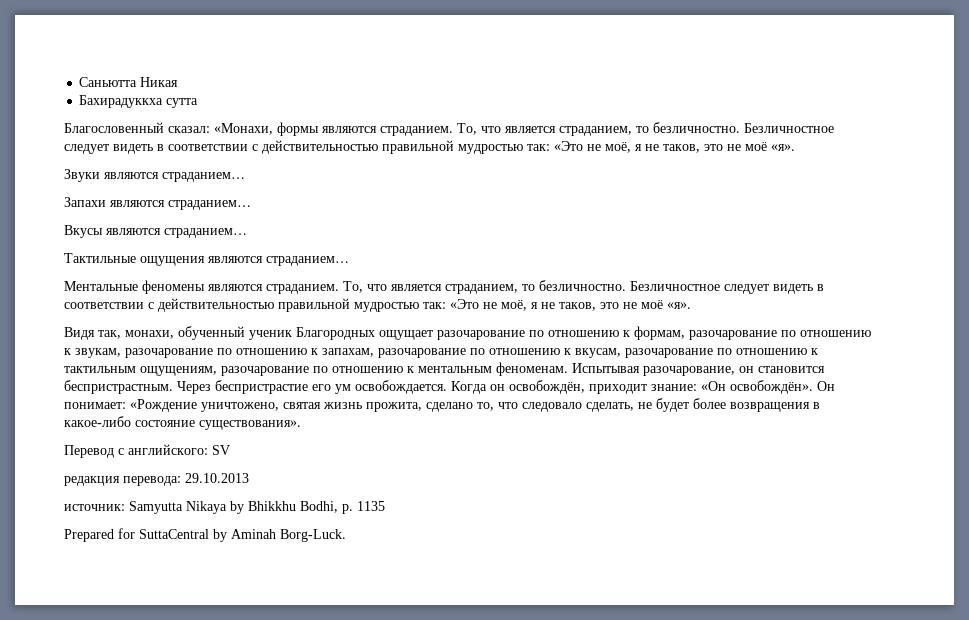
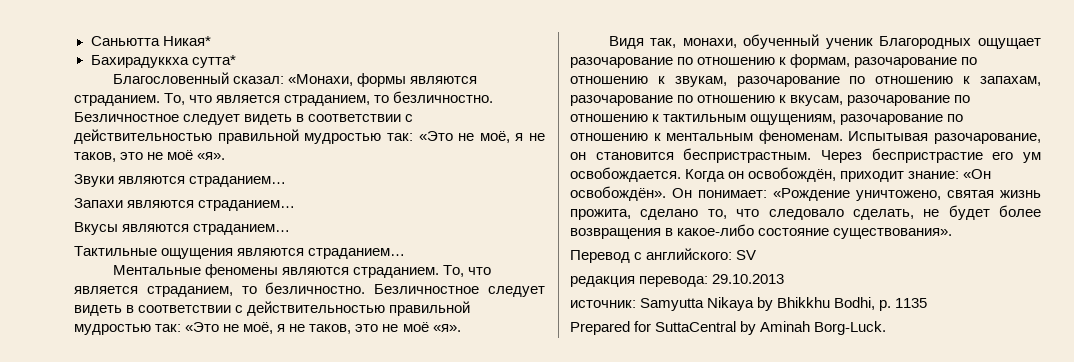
- Саньютта Никая
+ Саньютта Никая*
- Бахирадуккха сутта
+ Бахирадуккха сутта*

